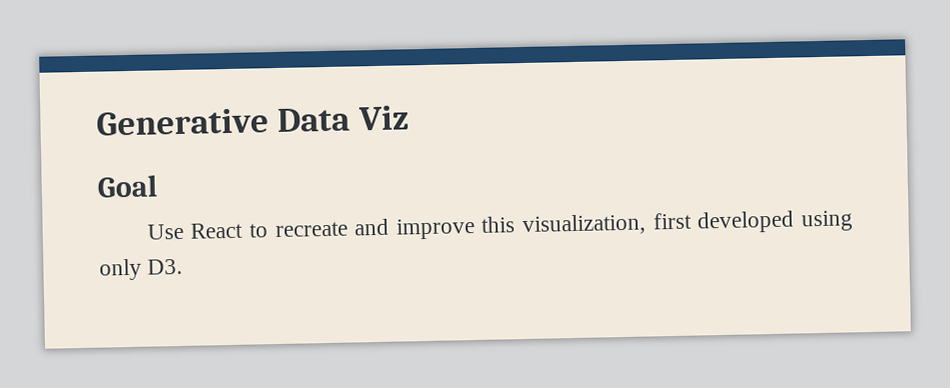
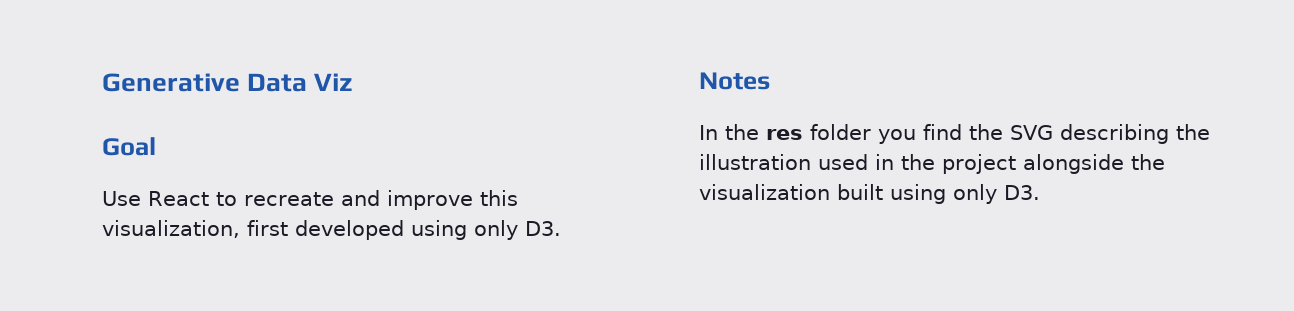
+ Notes
+ In the res folder you find the SVG describing the illustration used in the project alongside the visualization built using only D3.

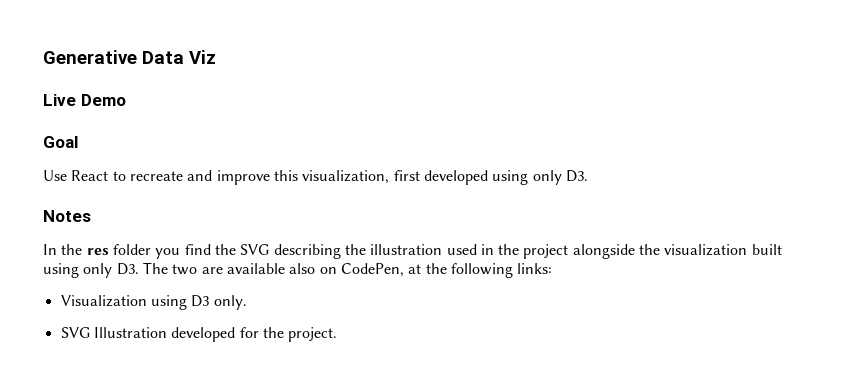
+ Live Demo
- In the res folder you find the SVG describing the illustration used in the project alongside the visualization built using only D3.
+ In the res folder you find the SVG describing the illustration used in the project alongside the visualization built using only D3. The two are available also on CodePen, at the following links:
+ Visualization using D3 only.
+ SVG Illustration developed for the project.

